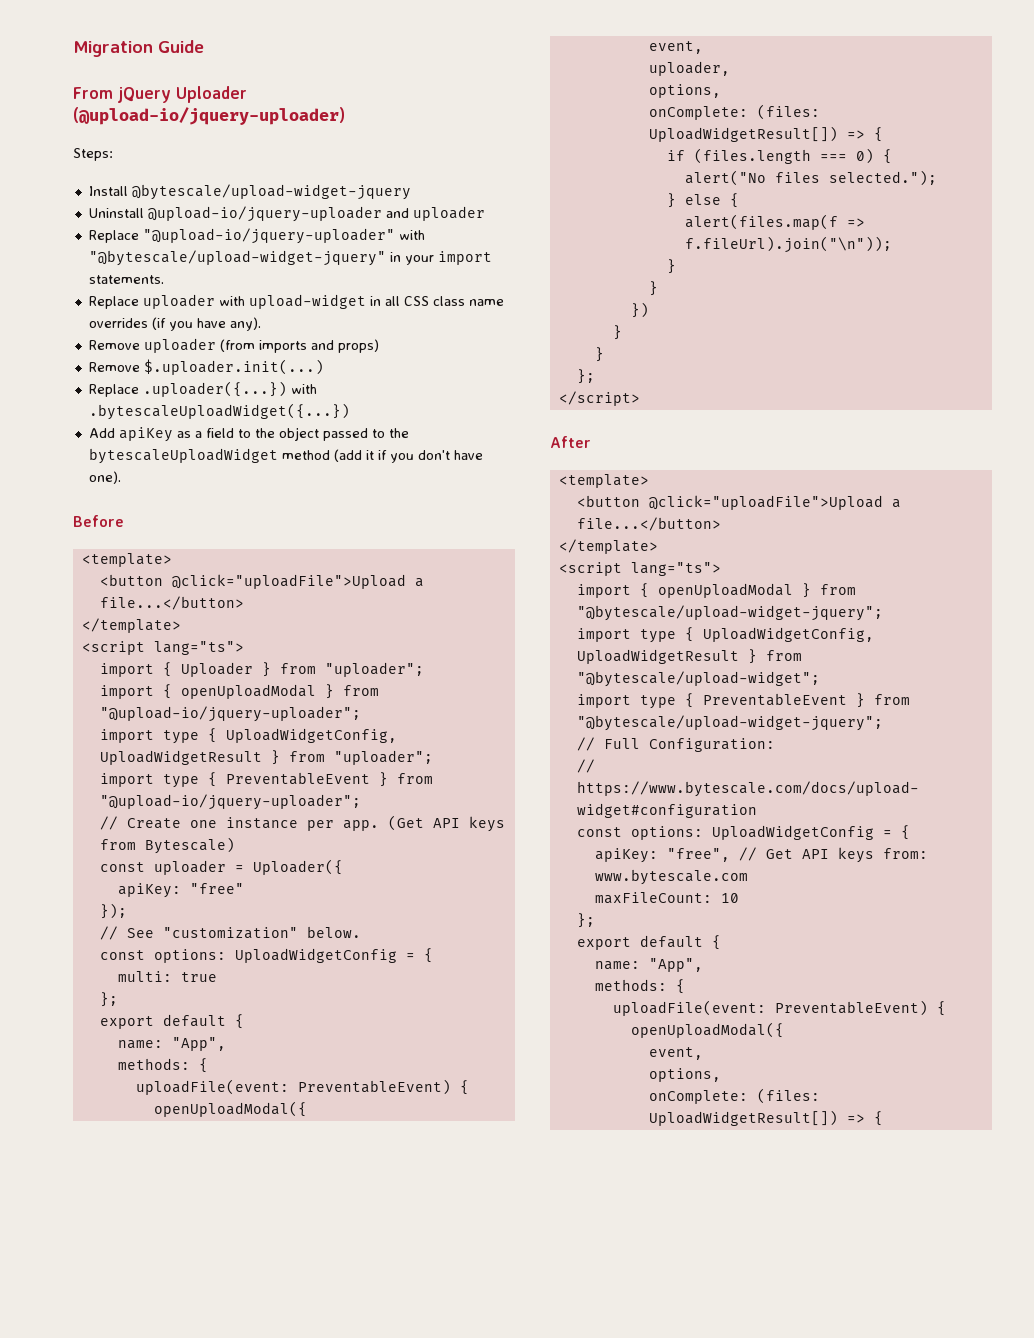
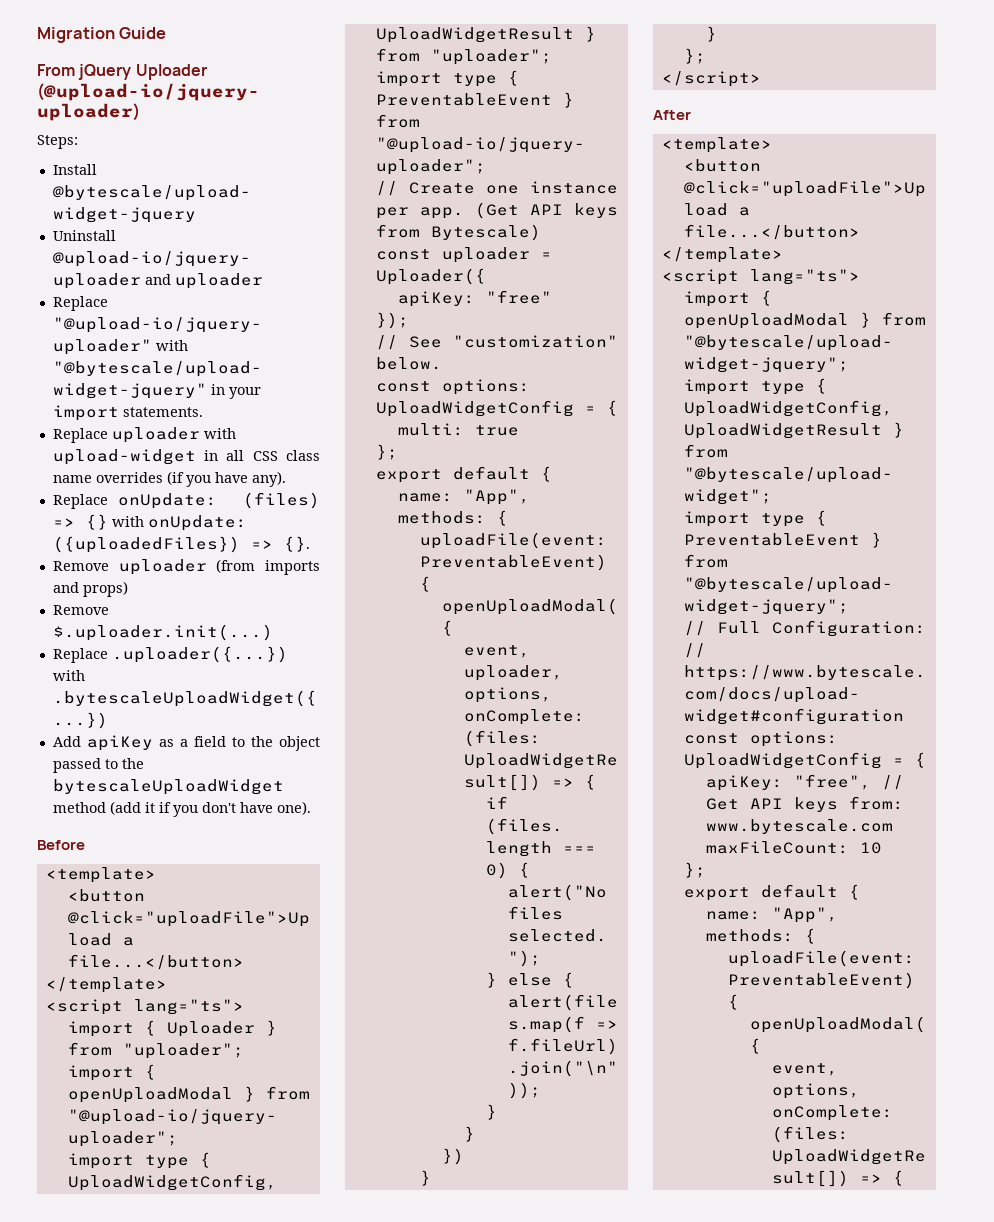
+ Replace onUpdate: (files) => {} with onUpdate: ({uploadedFiles}) => {}.

